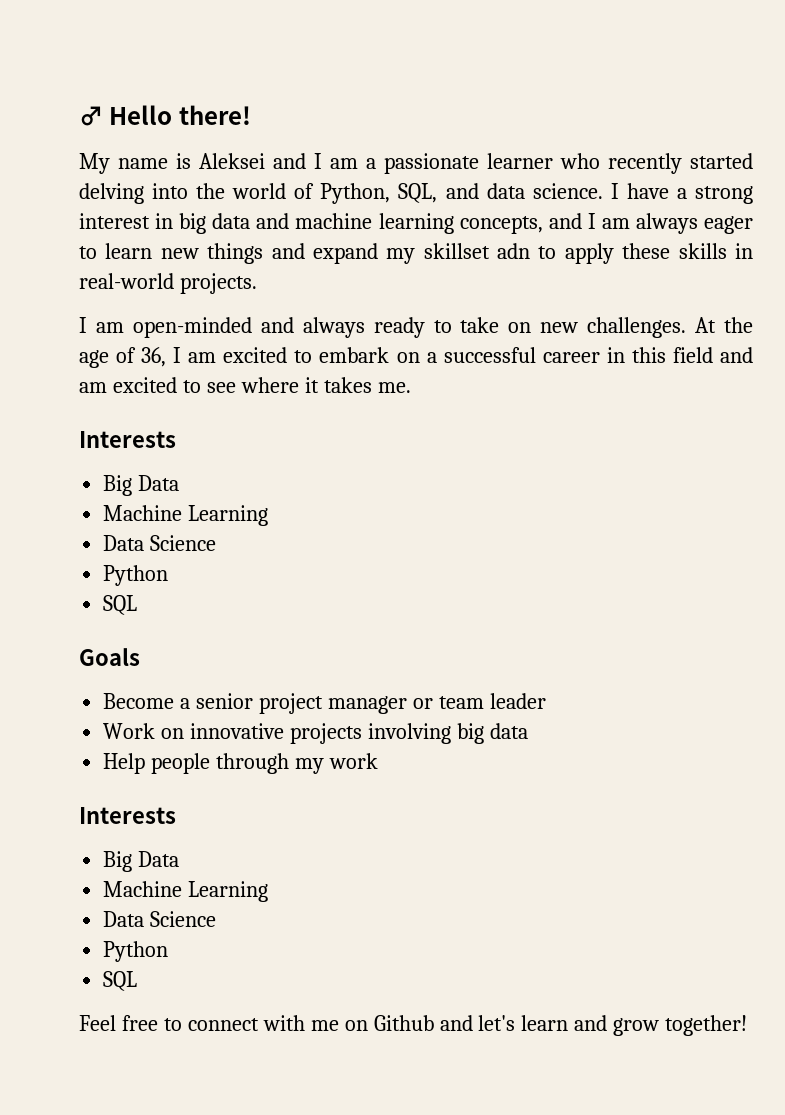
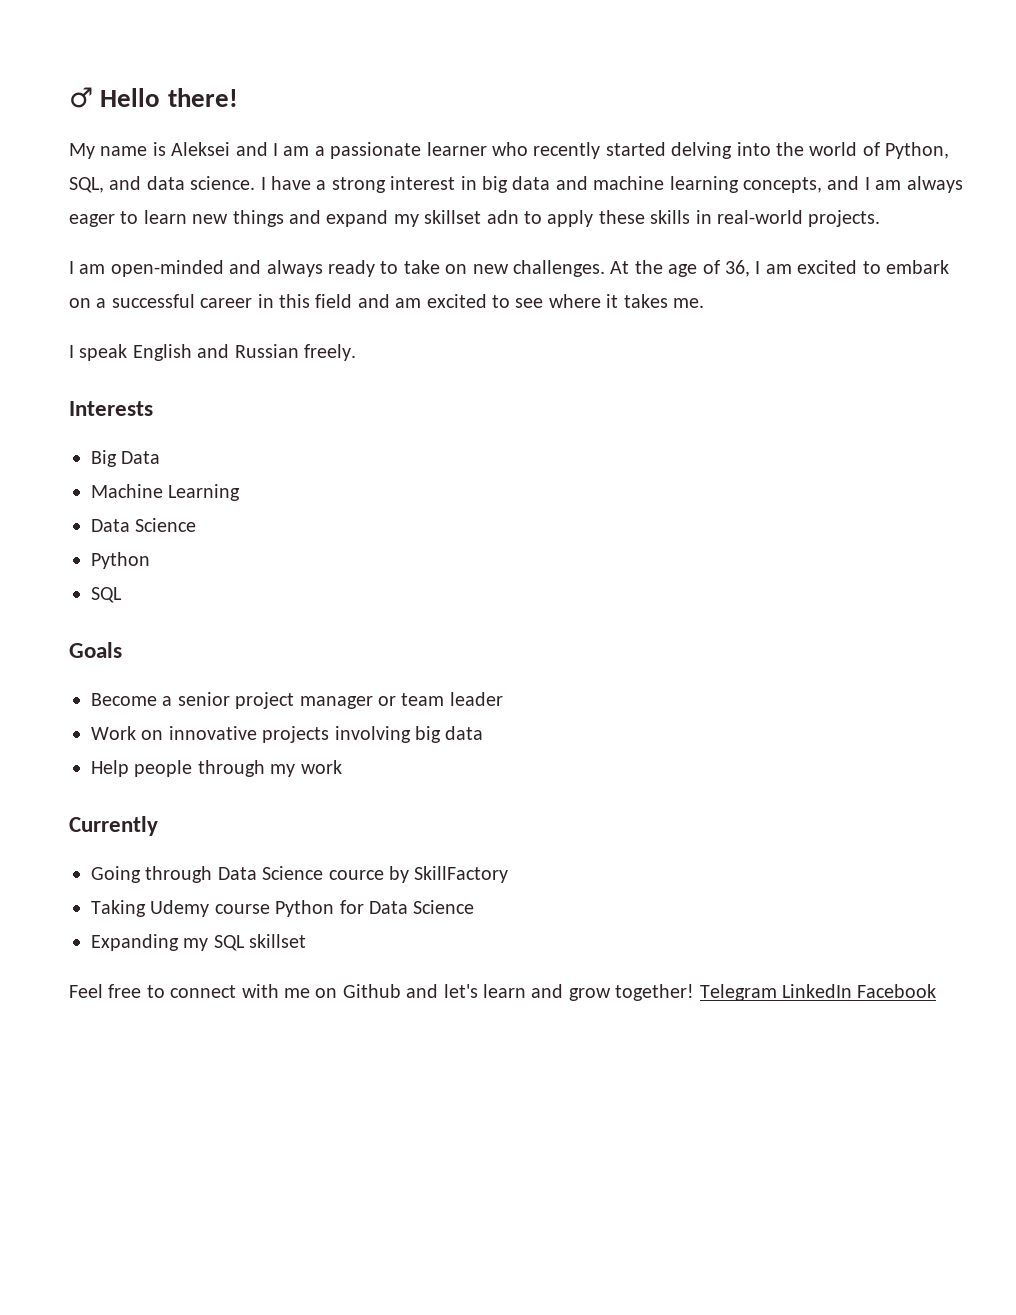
+ I speak English and Russian freely.
  Help people through my work
- Interests
- Big Data
- Machine Learning
- Data Science
- Python
- SQL
+ Currently
+ Going through Data Science cource by SkillFactory
+ Taking Udemy course Python for Data Science
+ Expanding my SQL skillset
+ Telegram LinkedIn Facebook

